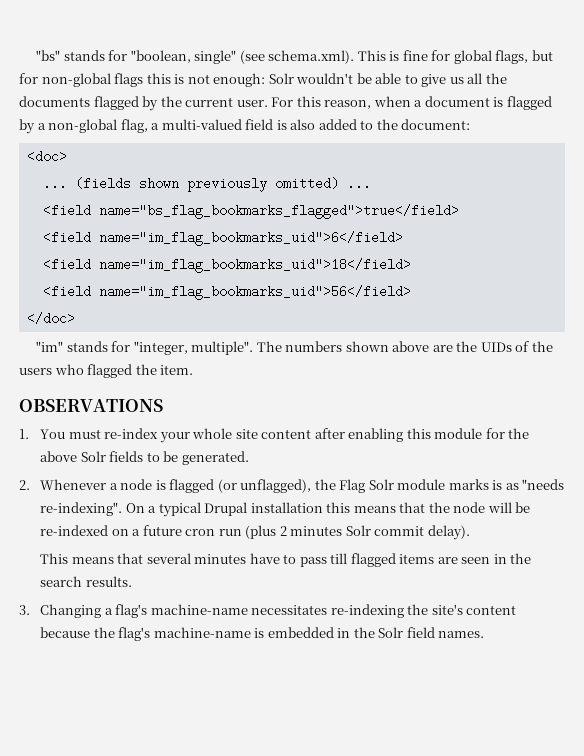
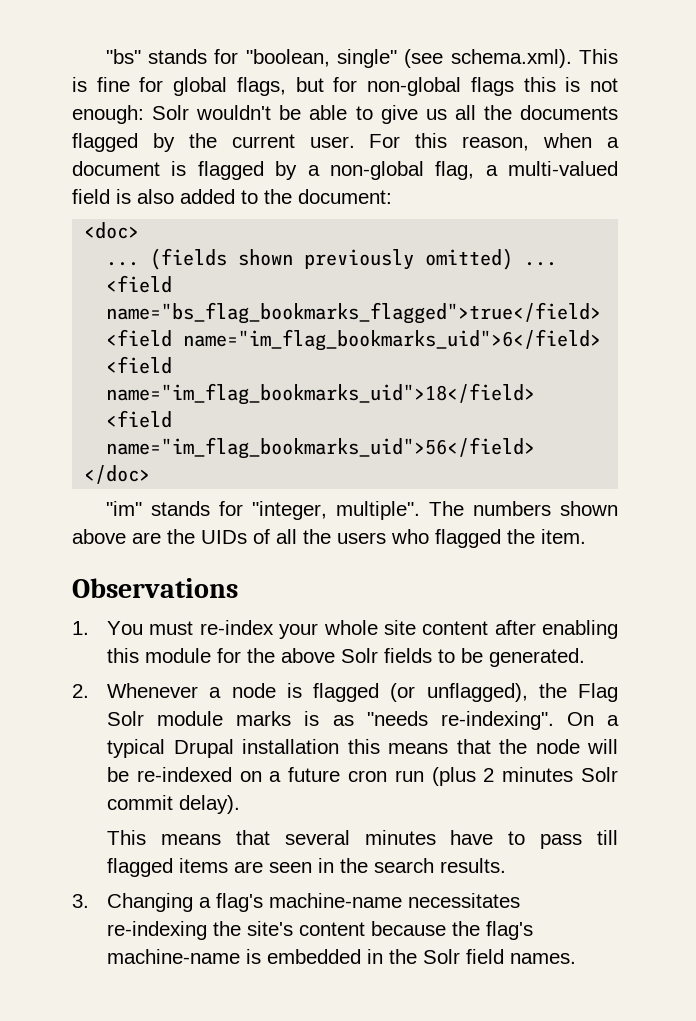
- The numbers shown above are the UIDs of the users who flagged the item.
+ The numbers shown above are the UIDs of all the users who flagged the item.
- OBSERVATIONS
+ Observations

